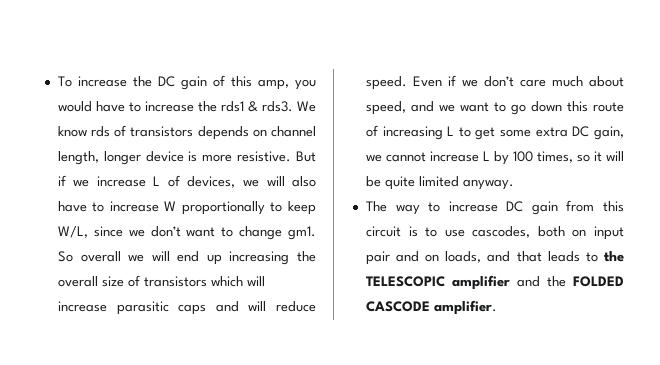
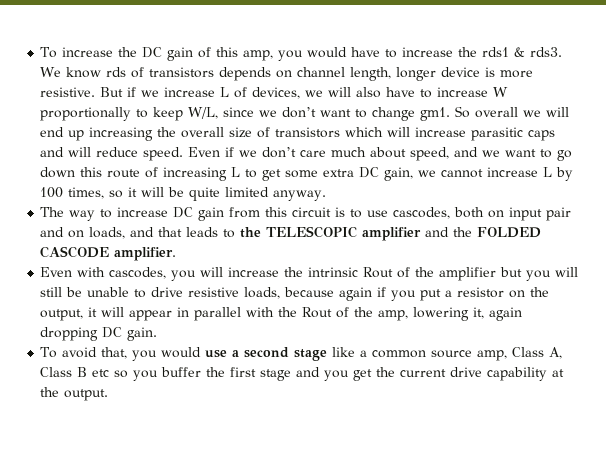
+ Even with cascodes, you will increase the intrinsic Rout of the amplifier but you will still be unable to drive resistive loads, because again if you put a resistor on the output, it will appear in parallel with the Rout of the amp, lowering it, again dropping DC gain.
+ To avoid that, you would use a second stage like a common source amp, Class A, Class B etc so you buffer the first stage and you get the current drive capability at the output.

